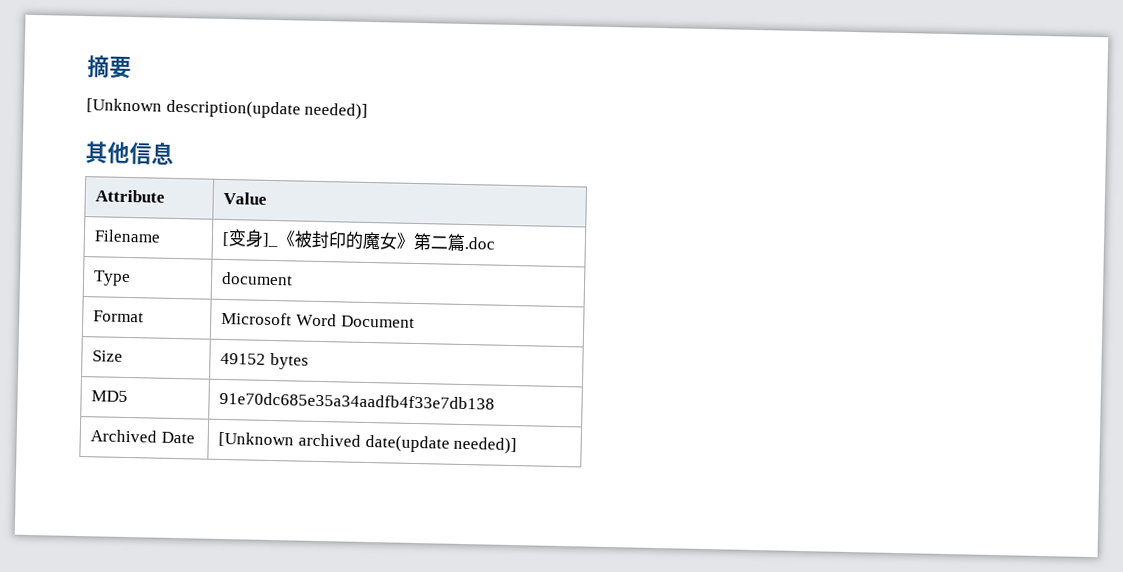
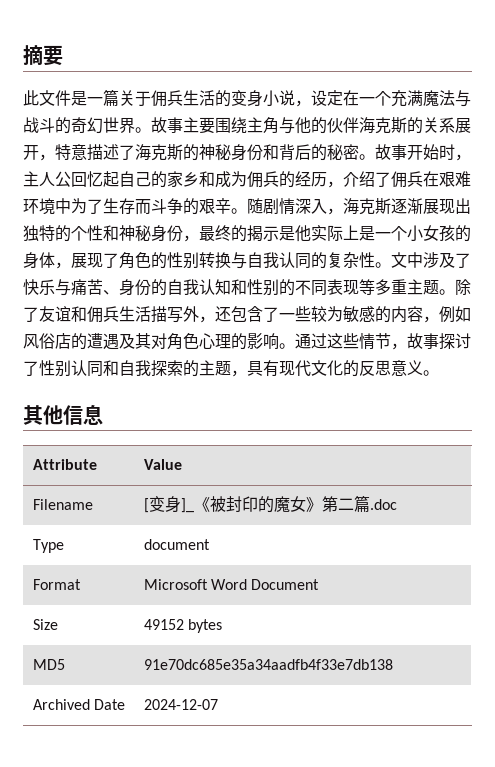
- [Unknown description(update needed)]
+ 此文件是一篇关于佣兵生活的变身小说，设定在一个充满魔法与战斗的奇幻世界。故事主要围绕主角与他的伙伴海克斯的关系展开，特意描述了海克斯的神秘身份和背后的秘密。故事开始时，主人公回忆起自己的家乡和成为佣兵的经历，介绍了佣兵在艰难环境中为了生存而斗争的艰辛。随剧情深入，海克斯逐渐展现出独特的个性和神秘身份，最终的揭示是他实际上是一个小女孩的身体，展现了角色的性别转换与自我认同的复杂性。文中涉及了快乐与痛苦、身份的自我认知和性别的不同表现等多重主题。除了友谊和佣兵生活描写外，还包含了一些较为敏感的内容，例如风俗店的遭遇及其对角色心理的影响。通过这些情节，故事探讨了性别认同和自我探索的主题，具有现代文化的反思意义。
- Archived Date | [Unknown archived date(update needed)]
+ Archived Date | 2024-12-07

